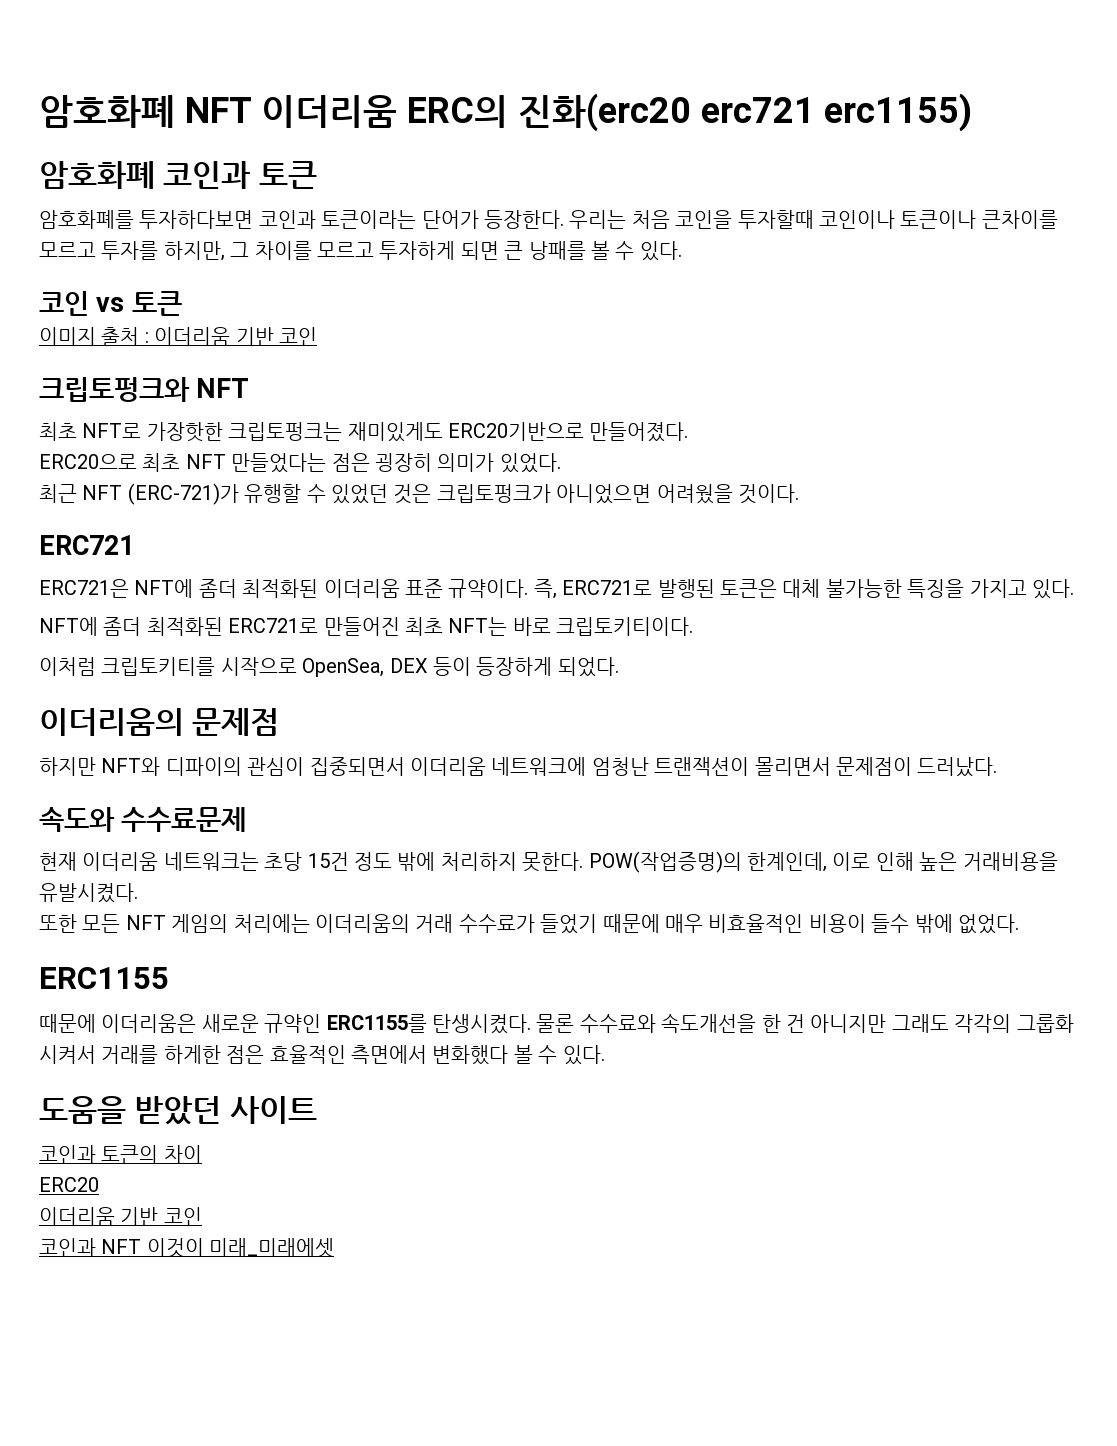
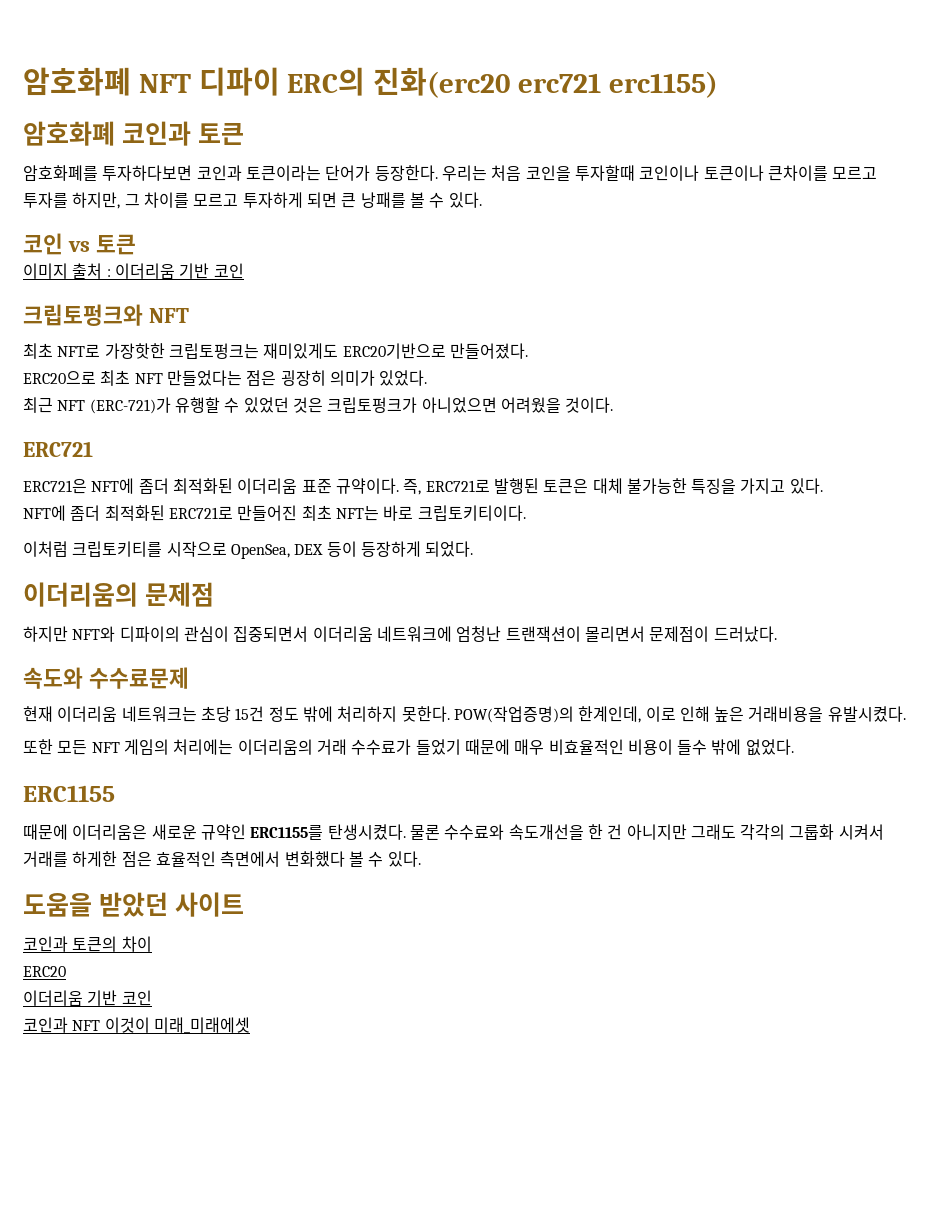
- 암호화폐 NFT 이더리움 ERC의 진화(erc20 erc721 erc1155)
+ 암호화폐 NFT 디파이 ERC의 진화(erc20 erc721 erc1155)

